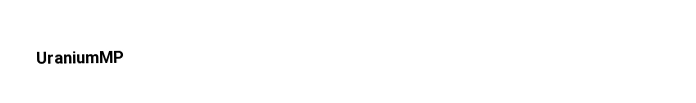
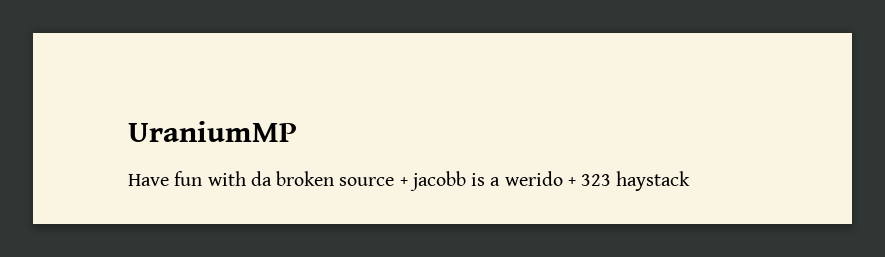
+ Have fun with da broken source + jacobb is a werido + 323 haystack

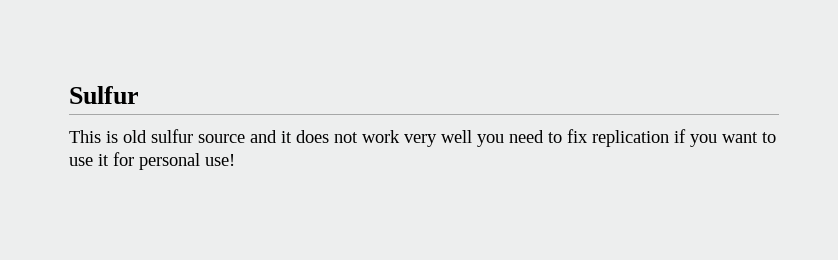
- UraniumMP
- Have fun with da broken source + jacobb is a werido + 323 haystack
+ Sulfur
+ This is old sulfur source and it does not work very well you need to fix replication if you want to use it for personal use!

